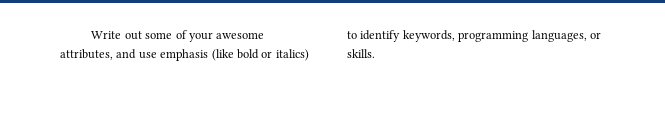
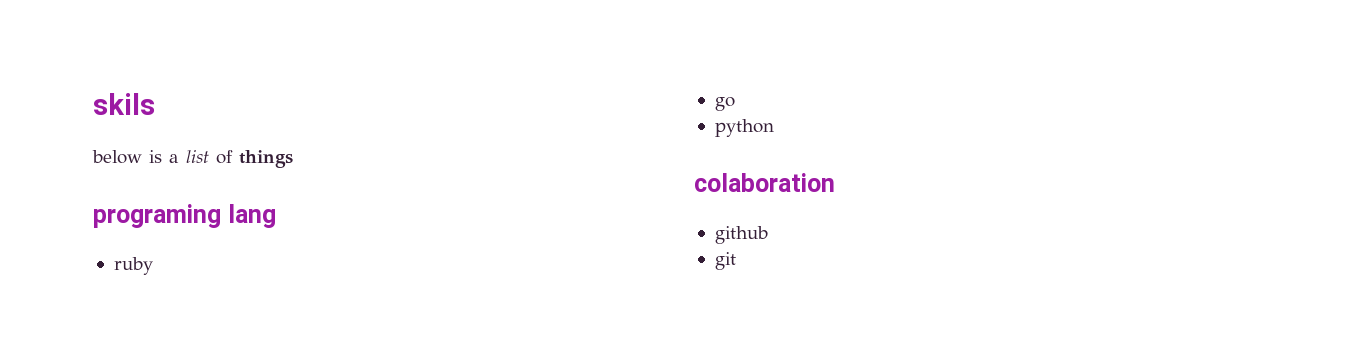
- Write out some of your awesome attributes, and use emphasis (like bold or italics) to identify keywords, programming languages, or skills.
+ skils
+ below is a list of things
+ programing lang
+ ruby
+ go
+ python
+ colaboration
+ github
+ git

